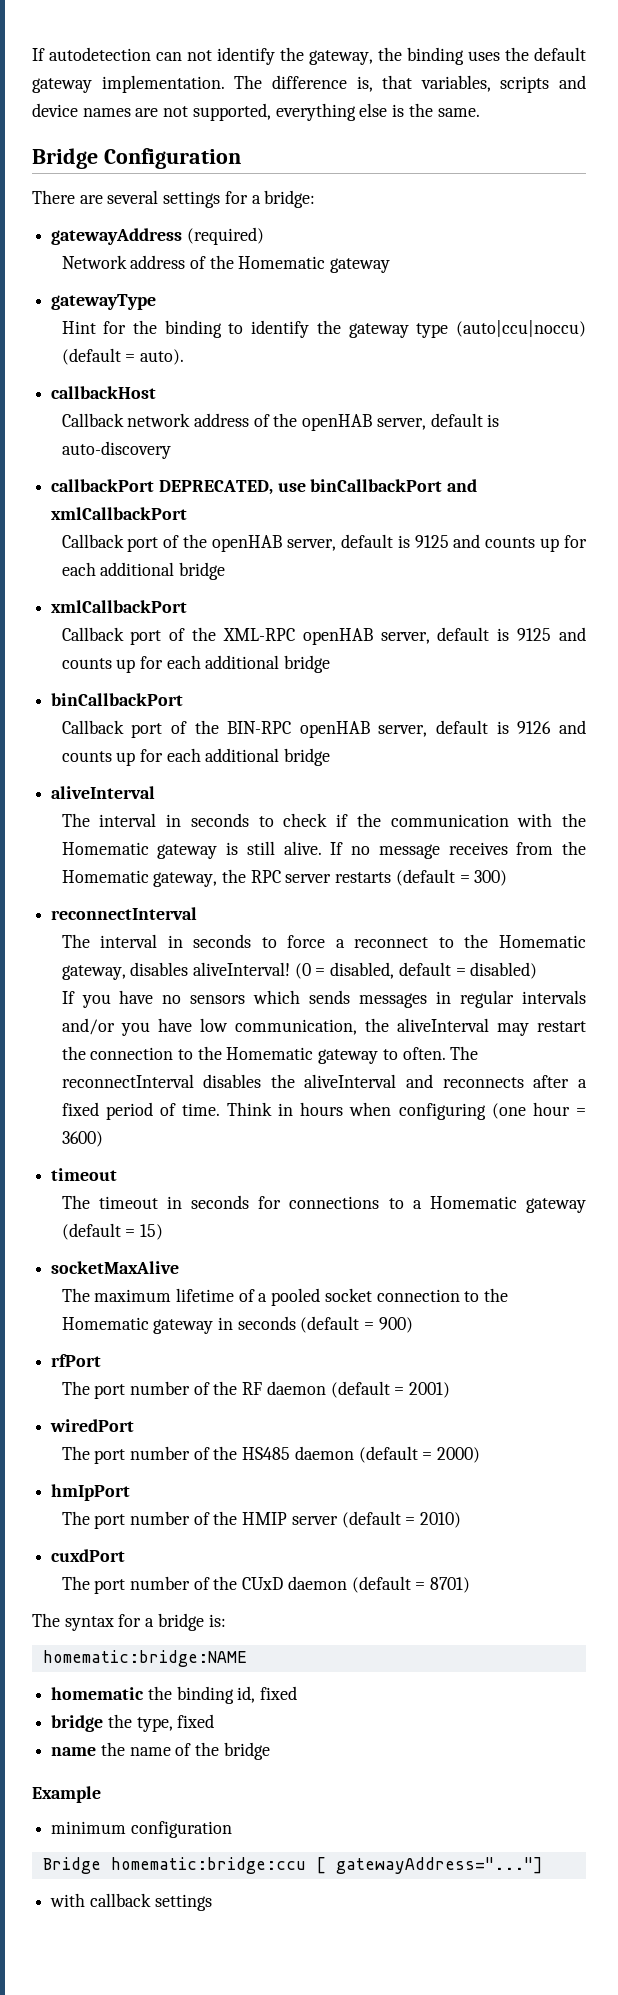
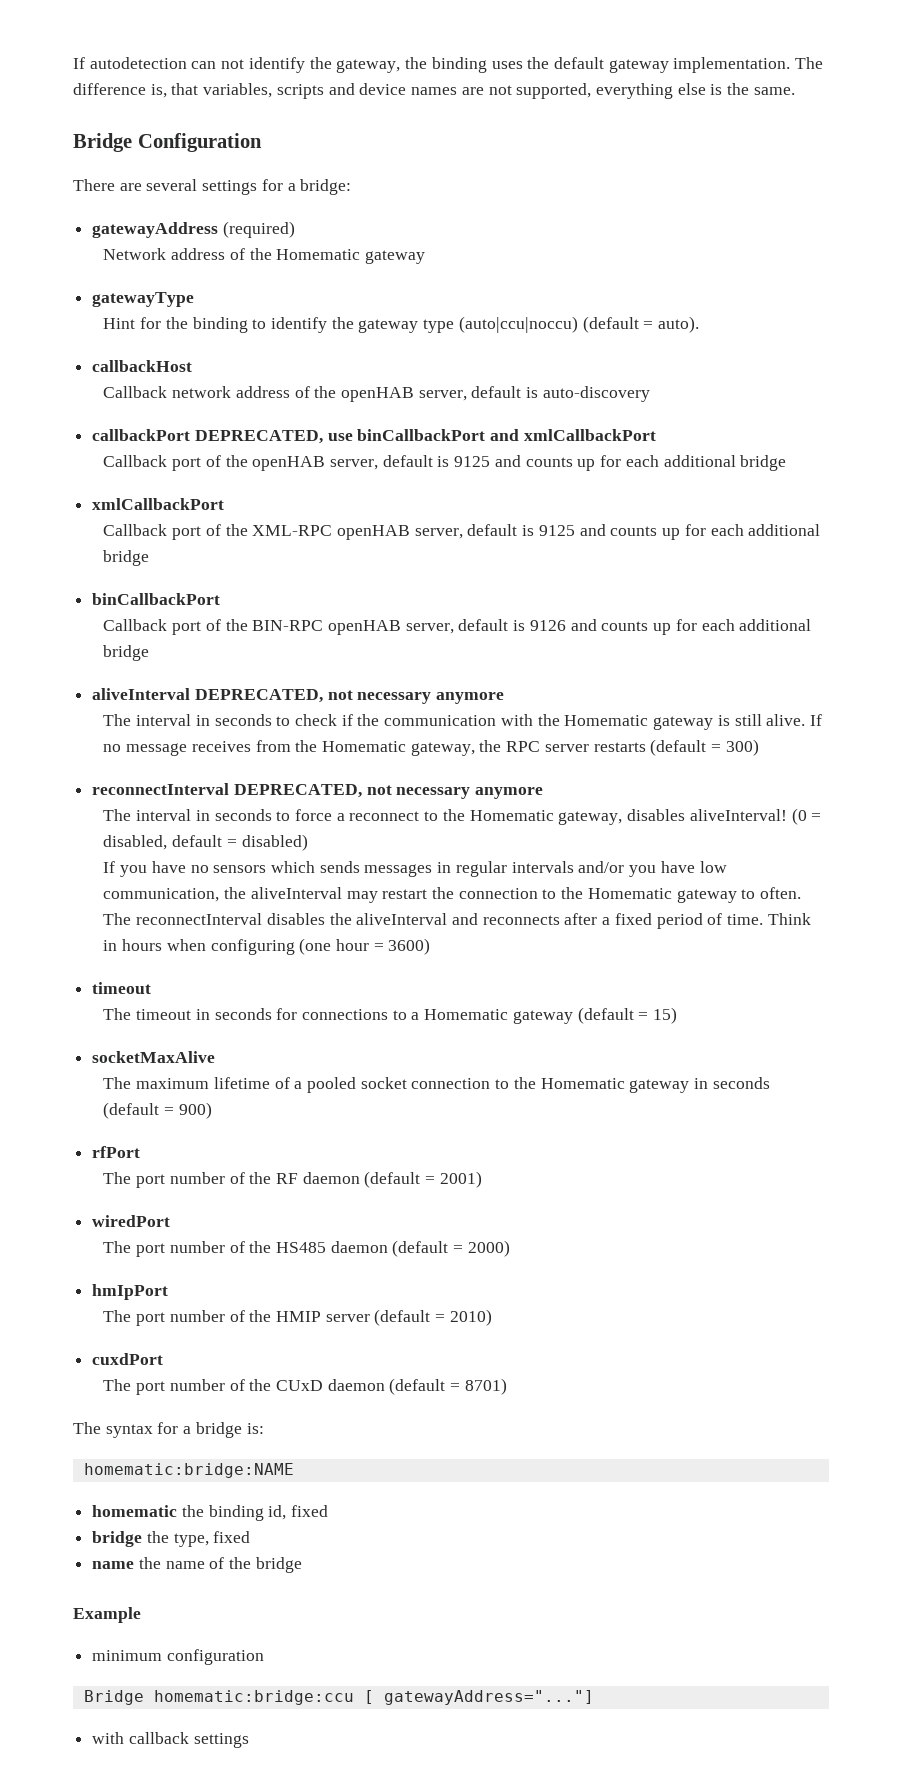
  Callback port of the BIN-RPC openHAB server, default is 9126 and counts up for each additional bridge
- aliveInterval
+ aliveInterval DEPRECATED, not necessary anymore
  If no message receives from the Homematic gateway, the RPC server restarts (default = 300)
- reconnectInterval
+ reconnectInterval DEPRECATED, not necessary anymore

